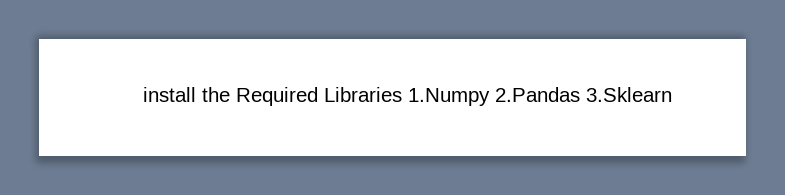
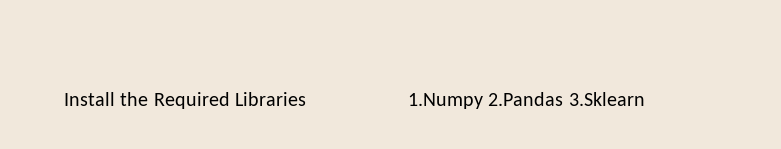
- install the Required Libraries 1.Numpy 2.Pandas 3.Sklearn
+ Install the Required Libraries 1.Numpy 2.Pandas 3.Sklearn

